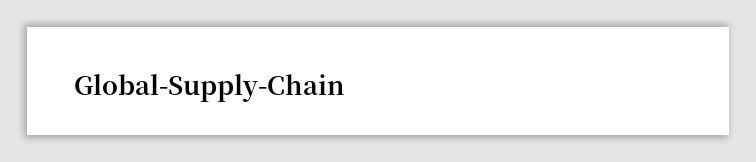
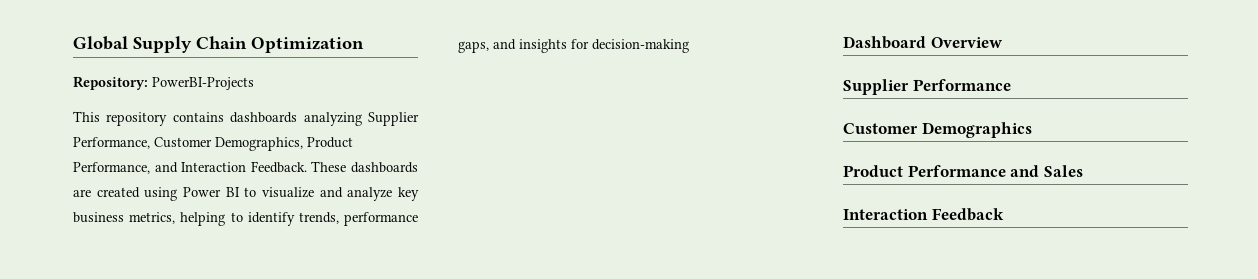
- Global-Supply-Chain
+ Global Supply Chain Optimization
+ Repository: PowerBI-Projects
+ This repository contains dashboards analyzing Supplier Performance, Customer Demographics, Product Performance, and Interaction Feedback. These dashboards are created using Power BI to visualize and analyze key business metrics, helping to identify trends, performance gaps, and insights for decision-making
+ Dashboard Overview
+ Supplier Performance
+ Customer Demographics
+ Product Performance and Sales
+ Interaction Feedback

